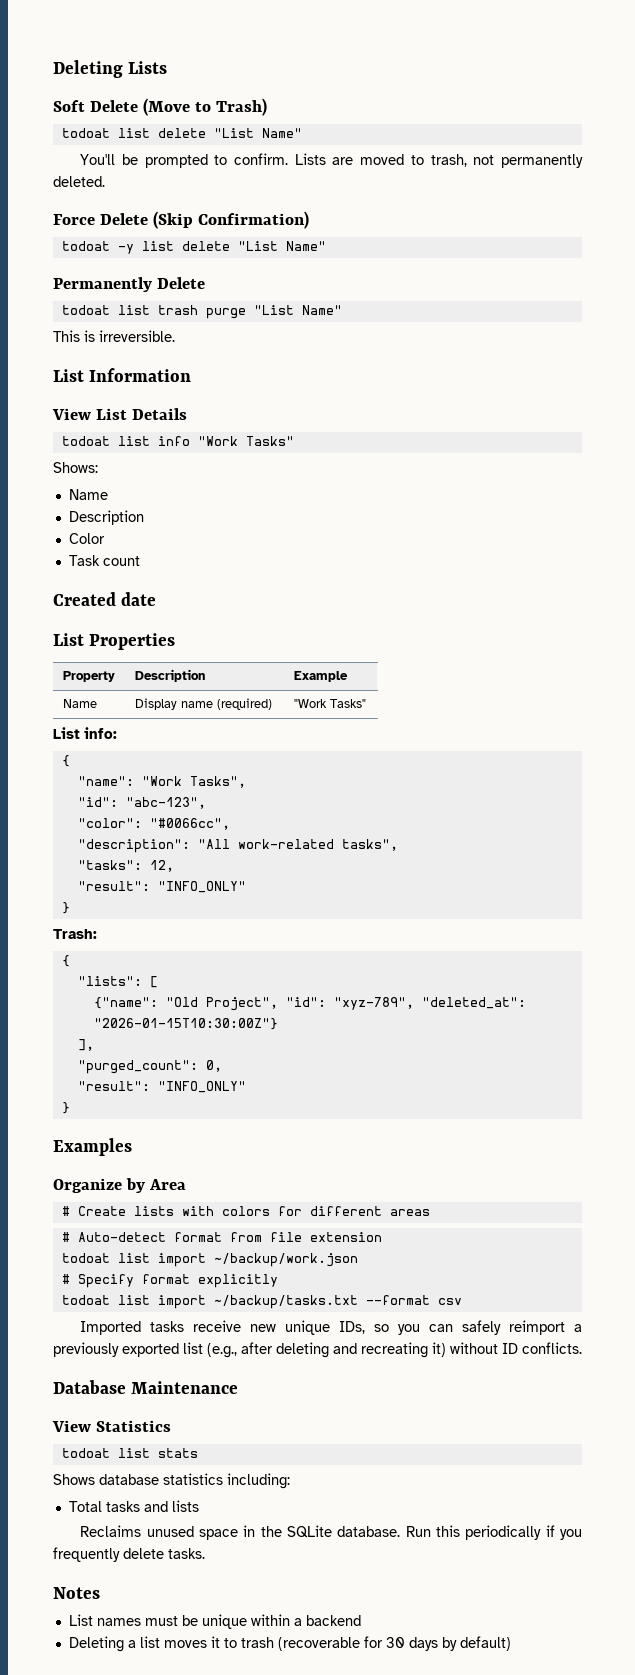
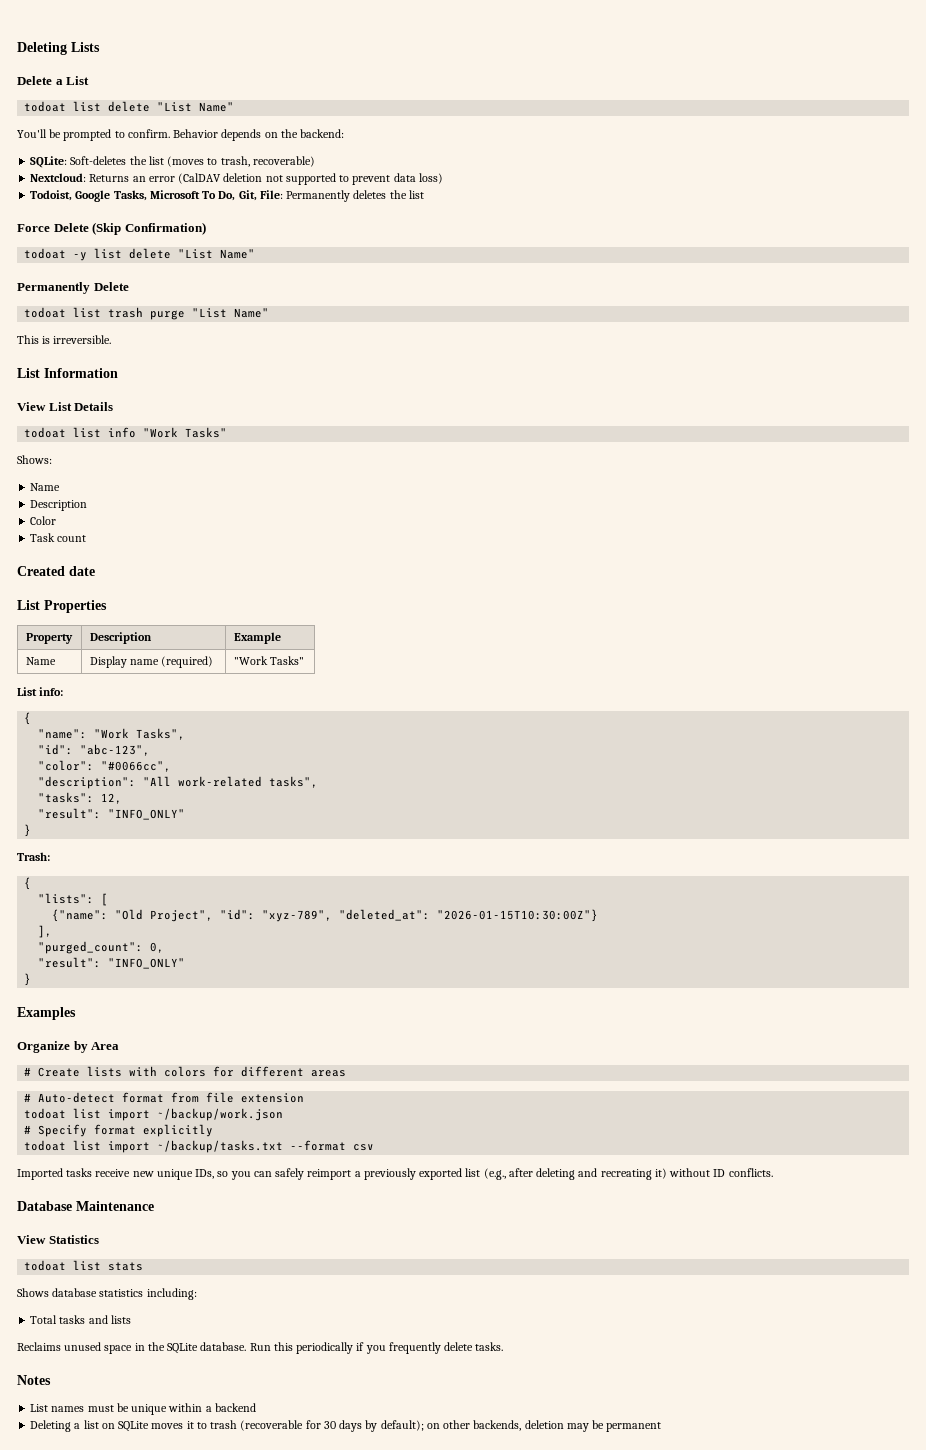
- Soft Delete (Move to Trash)
+ Delete a List
- Lists are moved to trash, not permanently deleted.
+ Behavior depends on the backend:
+ SQLite: Soft-deletes the list (moves to trash, recoverable)
+ Nextcloud: Returns an error (CalDAV deletion not supported to prevent data loss)
+ Todoist, Google Tasks, Microsoft To Do, Git, File: Permanently deletes the list
- Deleting a list moves it to trash (recoverable for 30 days by default)
+ Deleting a list on SQLite moves it to trash (recoverable for 30 days by default); on other backends, deletion may be permanent

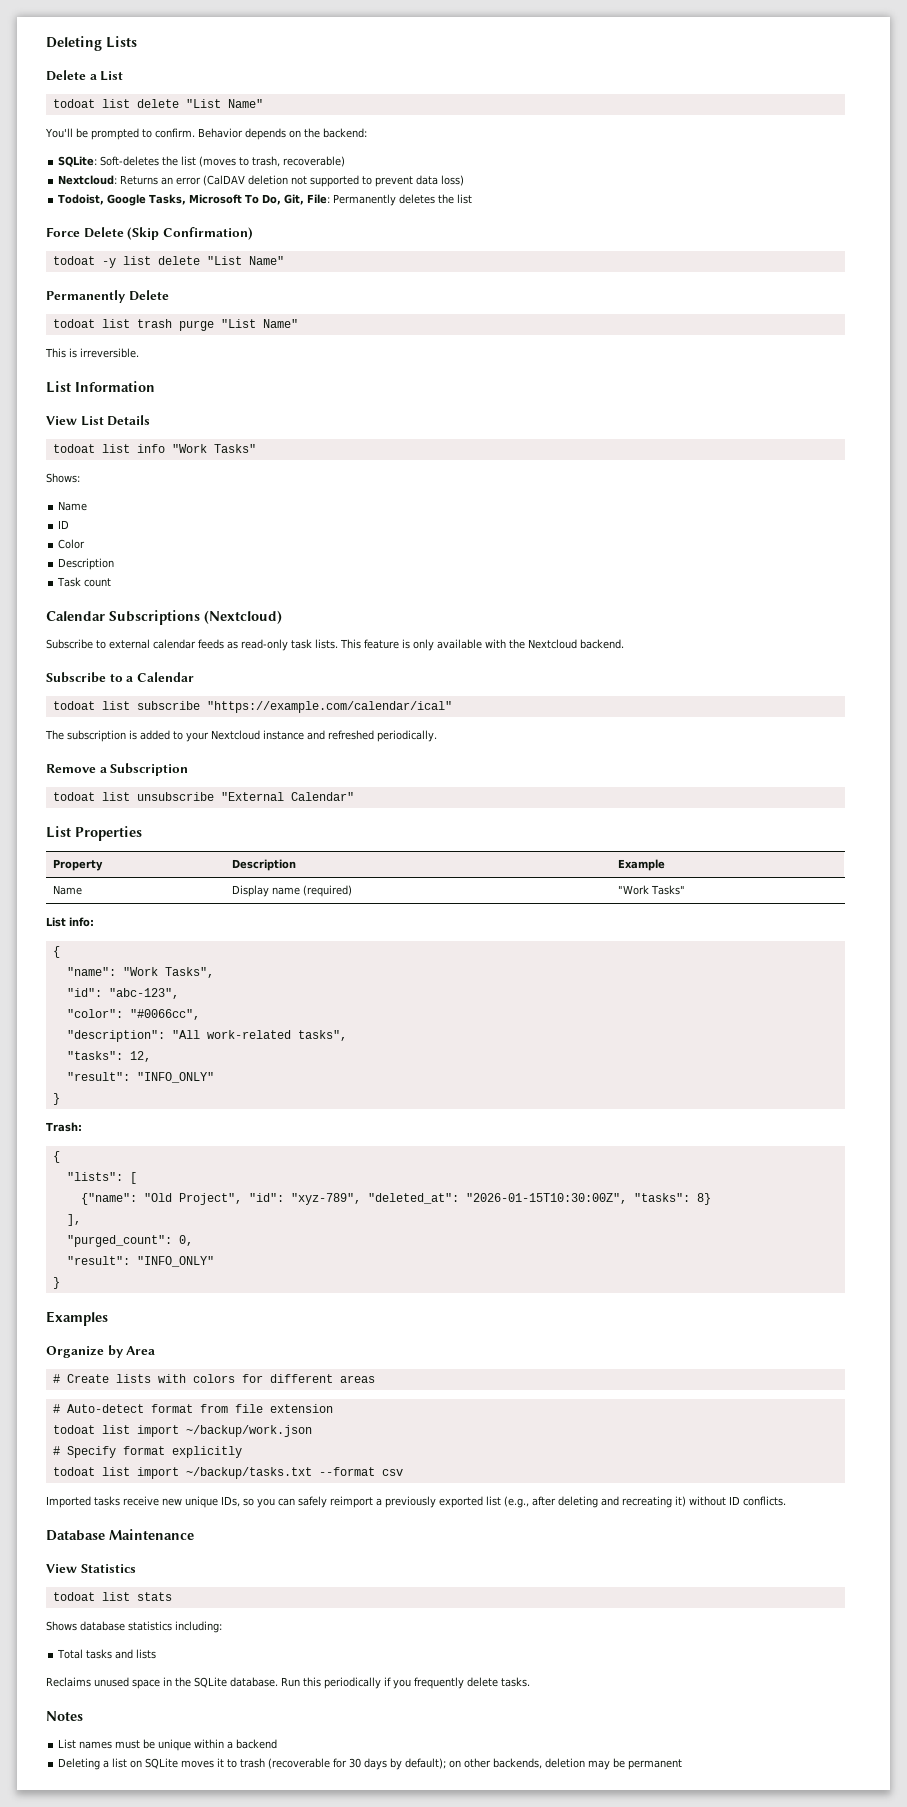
  Shows:
  Name
- Description
+ ID
  Color
+ Description
- Created date
+ Calendar Subscriptions (Nextcloud)
+ Subscribe to external calendar feeds as read-only task lists. This feature is only available with the Nextcloud backend.
+ Subscribe to a Calendar
+ todoat list subscribe "https://example.com/calendar/ical"
+ The subscription is added to your Nextcloud instance and refreshed periodically.
+ Remove a Subscription
+ todoat list unsubscribe "External Calendar"
- {"name": "Old Project", "id": "xyz-789", "deleted_at": "2026-01-15T10:30:00Z"}
+ {"name": "Old Project", "id": "xyz-789", "deleted_at": "2026-01-15T10:30:00Z", "tasks": 8}

